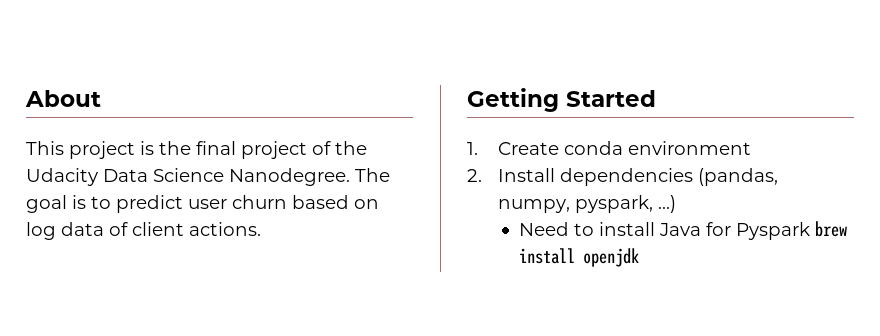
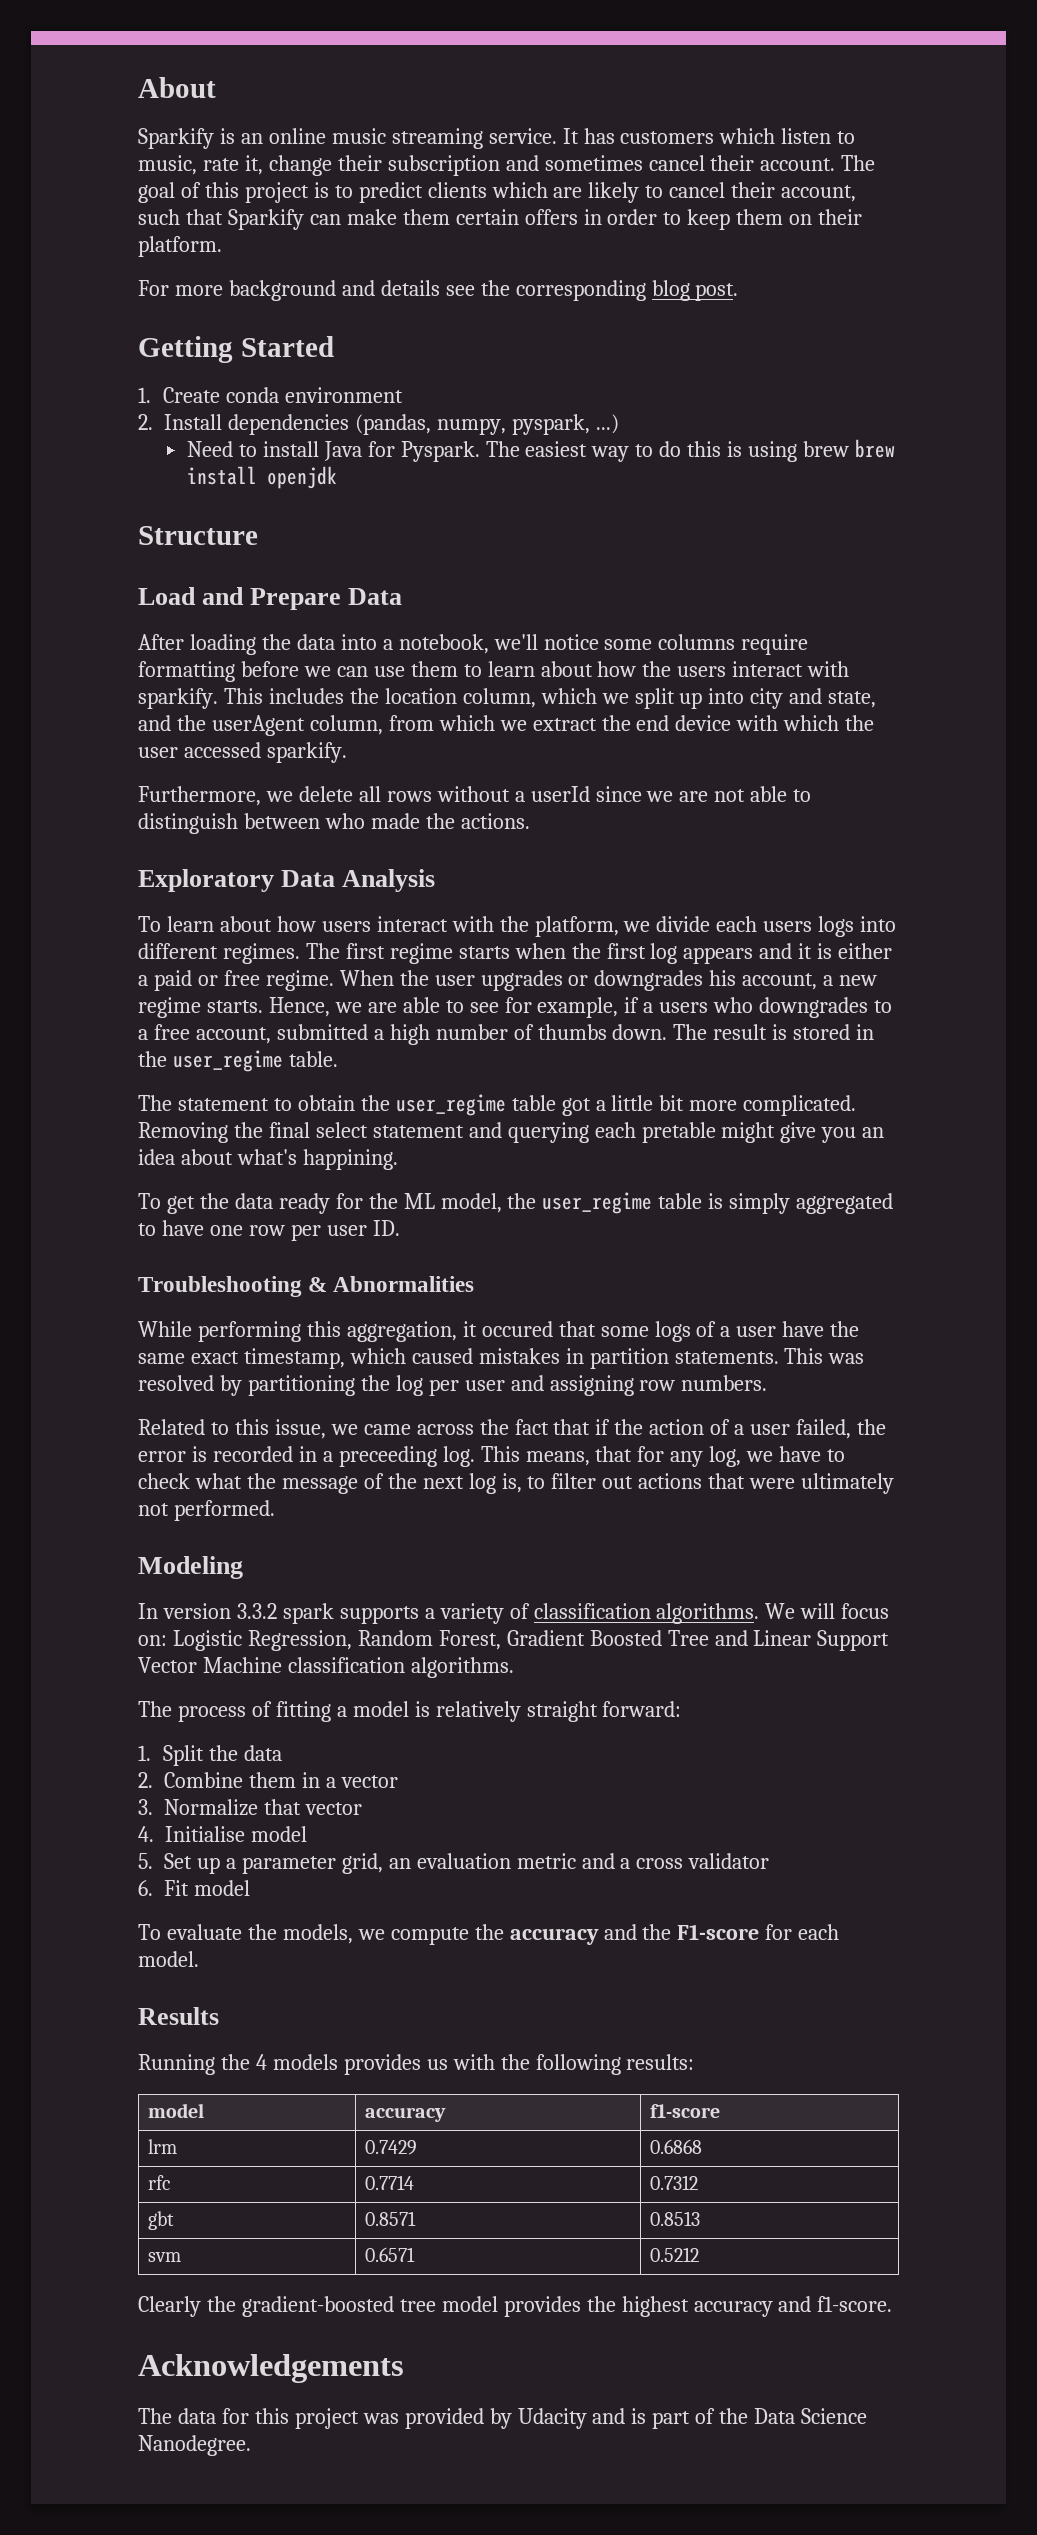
- This project is the final project of the Udacity Data Science Nanodegree. The goal is to predict user churn based on log data of client actions.
+ Sparkify is an online music streaming service. It has customers which listen to music, rate it, change their subscription and sometimes cancel their account. The goal of this project is to predict clients which are likely to cancel their account, such that Sparkify can make them certain offers in order to keep them on their platform.
+ For more background and details see the corresponding blog post.
- Need to install Java for Pyspark brew install openjdk
+ Need to install Java for Pyspark. The easiest way to do this is using brew brew install openjdk
+ Structure
+ Load and Prepare Data
+ After loading the data into a notebook, we'll notice some columns require formatting before we can use them to learn about how the users interact with sparkify. This includes the location column, which we split up into city and state, and the userAgent column, from which we extract the end device with which the user accessed sparkify.
+ Furthermore, we delete all rows without a userId since we are not able to distinguish between who made the actions.
+ Exploratory Data Analysis
+ To learn about how users interact with the platform, we divide each users logs into different regimes. The first regime starts when the first log appears and it is either a paid or free regime. When the user upgrades or downgrades his account, a new regime starts. Hence, we are able to see for example, if a users who downgrades to a free account, submitted a high number of thumbs down. The result is stored in the user_regime table.
+ The statement to obtain the user_regime table got a little bit more complicated. Removing the final select statement and querying each pretable might give you an idea about what's happining.
+ To get the data ready for the ML model, the user_regime table is simply aggregated to have one row per user ID.
+ Troubleshooting & Abnormalities
+ While performing this aggregation, it occured that some logs of a user have the same exact timestamp, which caused mistakes in partition statements. This was resolved by partitioning the log per user and assigning row numbers.
+ Related to this issue, we came across the fact that if the action of a user failed, the error is recorded in a preceeding log. This means, that for any log, we have to check what the message of the next log is, to filter out actions that were ultimately not performed.
+ Modeling
+ In version 3.3.2 spark supports a variety of classification algorithms. We will focus on: Logistic Regression, Random Forest, Gradient Boosted Tree and Linear Support Vector Machine classification algorithms.
+ The process of fitting a model is relatively straight forward:
+ 1. Split the data
+ 2. Combine them in a vector
+ 3. Normalize that vector
+ 4. Initialise model
+ 5. Set up a parameter grid, an evaluation metric and a cross validator
+ 6. Fit model
+ To evaluate the models, we compute the accuracy and the F1-score for each model.
+ Results
+ Running the 4 models provides us with the following results:
+ model | accuracy | f1-score
+ lrm | 0.7429 | 0.6868
+ rfc | 0.7714 | 0.7312
+ gbt | 0.8571 | 0.8513
+ svm | 0.6571 | 0.5212
+ Clearly the gradient-boosted tree model provides the highest accuracy and f1-score.
+ Acknowledgements
+ The data for this project was provided by Udacity and is part of the Data Science Nanodegree.

